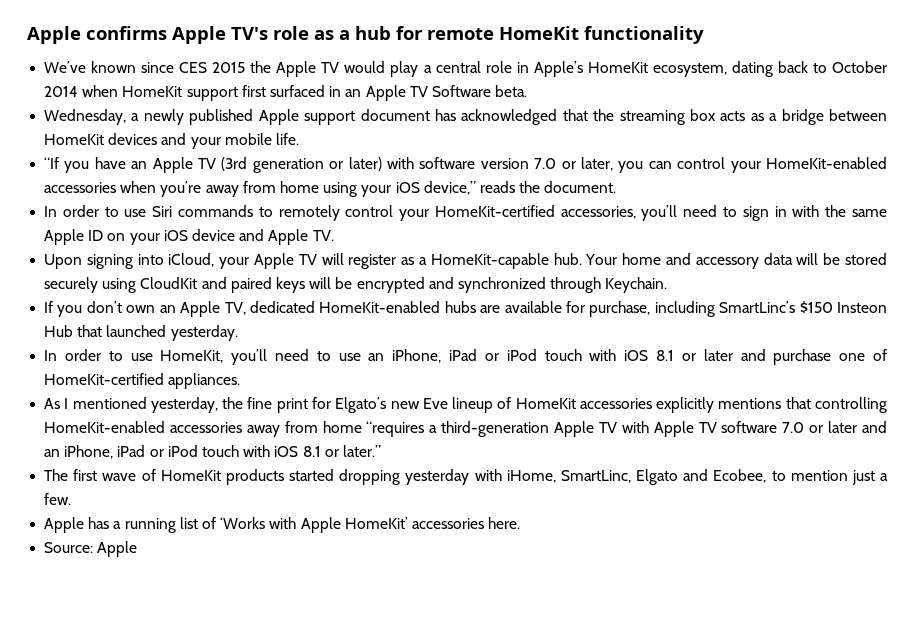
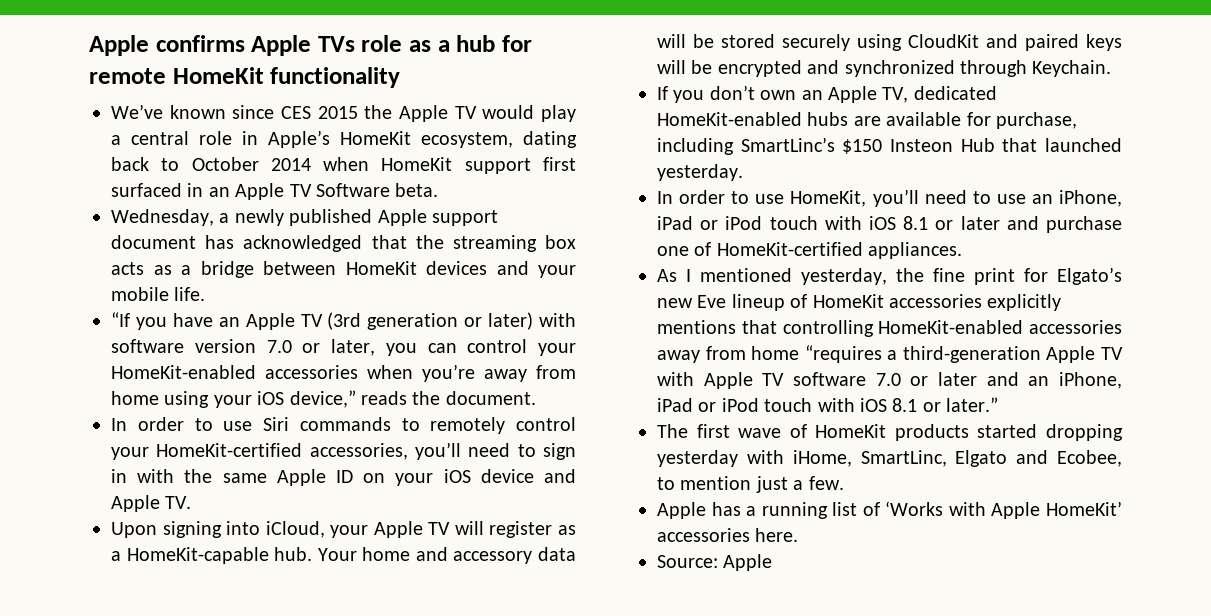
- Apple confirms Apple TV's role as a hub for remote HomeKit functionality
+ Apple confirms Apple TVs role as a hub for remote HomeKit functionality

